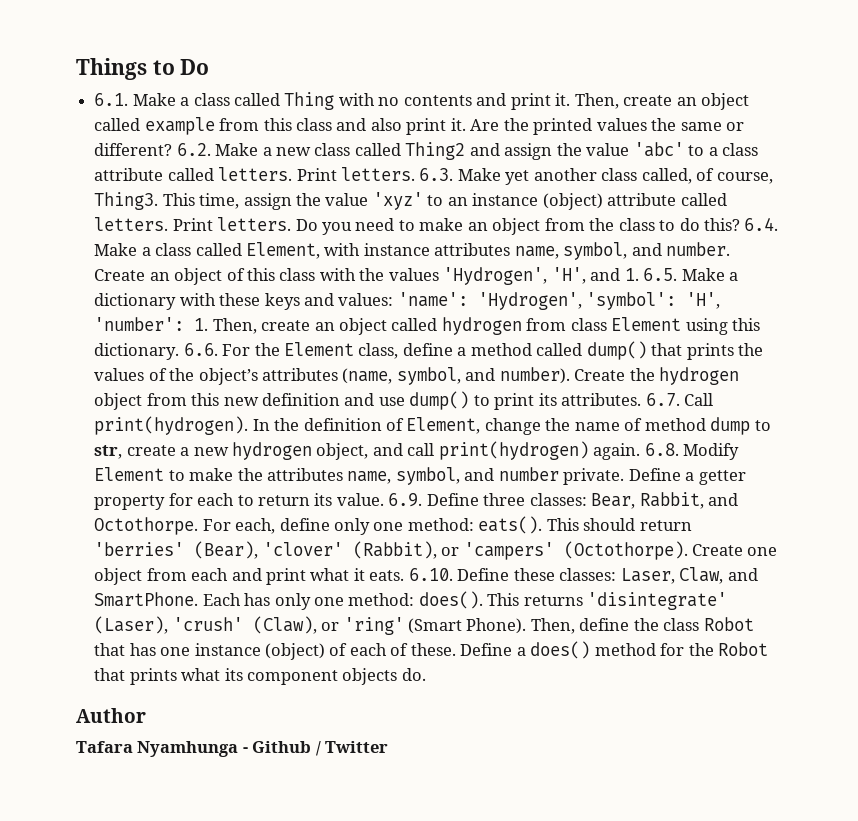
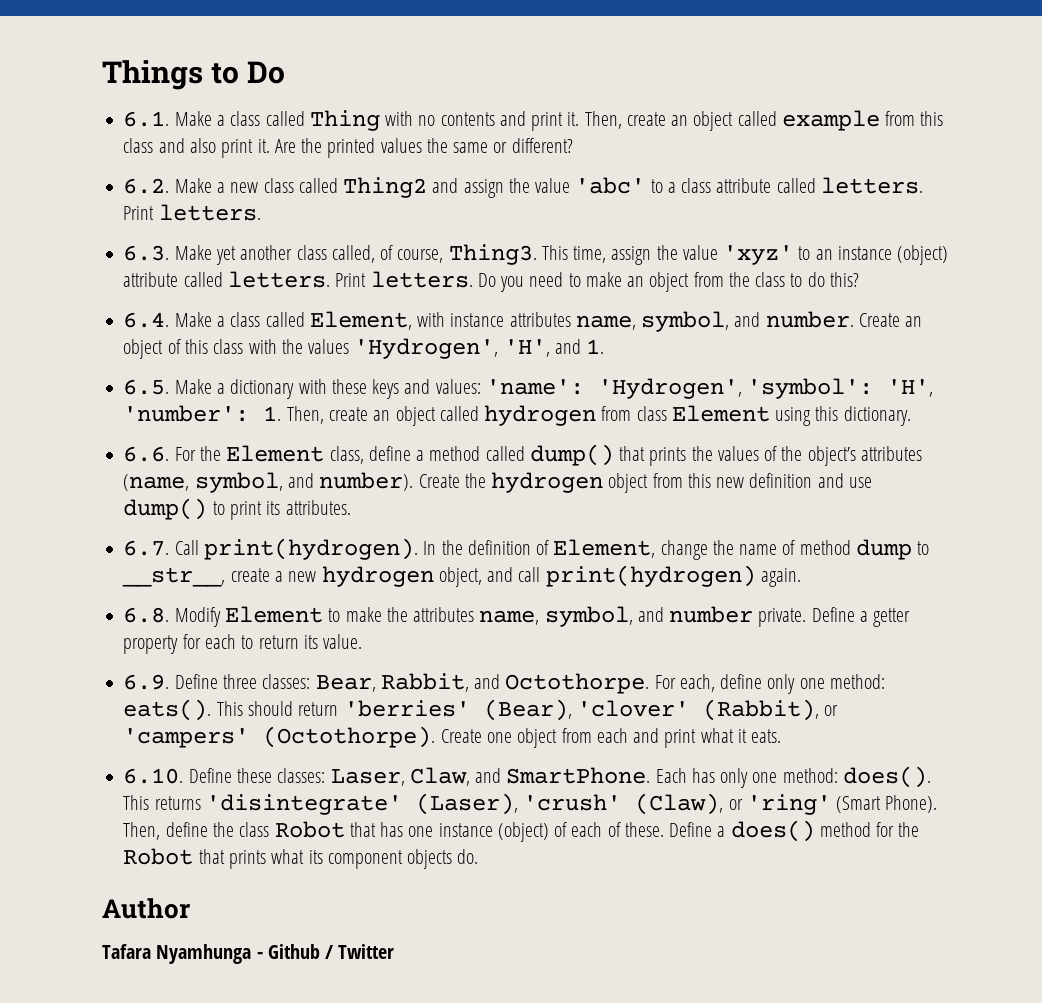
- Are the printed values the same or different? 6.2. Make a new class called Thing2 and assign the value 'abc' to a class attribute called letters. Print letters. 6.3. Make yet another class called, of course, Thing3.
+ Are the printed values the same or different?
+ 6.2. Make a new class called Thing2 and assign the value 'abc' to a class attribute called letters. Print letters.
+ 6.3. Make yet another class called, of course, Thing3.
- Do you need to make an object from the class to do this? 6.4. Make a class called Element, with instance attributes name, symbol, and number.
+ Do you need to make an object from the class to do this?
+ 6.4. Make a class called Element, with instance attributes name, symbol, and number.
- Create an object of this class with the values 'Hydrogen', 'H', and 1. 6.5. Make a dictionary with these keys and values:
+ Create an object of this class with the values 'Hydrogen', 'H', and 1.
+ 6.5. Make a dictionary with these keys and values:
- 1. Then, create an object called hydrogen from class Element using this dictionary. 6.6. For the Element class, define a method called dump() that prints the values of the object’s attributes (name, symbol, and number).
+ 1. Then, create an object called hydrogen from class Element using this dictionary.
+ 6.6. For the Element class, define a method called dump() that prints the values of the object’s attributes (name, symbol, and number).
- Create the hydrogen object from this new definition and use dump() to print its attributes. 6.7. Call print(hydrogen).
+ Create the hydrogen object from this new definition and use dump() to print its attributes.
+ 6.7. Call print(hydrogen).
- In the definition of Element, change the name of method dump to str, create a new hydrogen object, and call print(hydrogen) again. 6.8. Modify Element to make the attributes name, symbol, and number private.
+ In the definition of Element, change the name of method dump to __str__, create a new hydrogen object, and call print(hydrogen) again.
+ 6.8. Modify Element to make the attributes name, symbol, and number private.
- Define a getter property for each to return its value. 6.9. Define three classes: Bear, Rabbit, and Octothorpe.
+ Define a getter property for each to return its value.
+ 6.9. Define three classes: Bear, Rabbit, and Octothorpe.
- Create one object from each and print what it eats. 6.10. Define these classes: Laser, Claw, and SmartPhone.
+ Create one object from each and print what it eats.
+ 6.10. Define these classes: Laser, Claw, and SmartPhone.

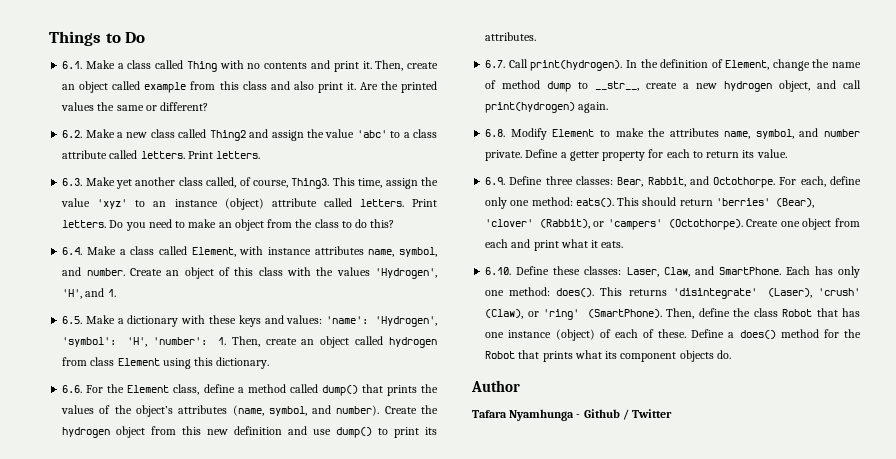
- This returns 'disintegrate' (Laser), 'crush' (Claw), or 'ring' (Smart Phone).
+ This returns 'disintegrate' (Laser), 'crush' (Claw), or 'ring' (SmartPhone).

